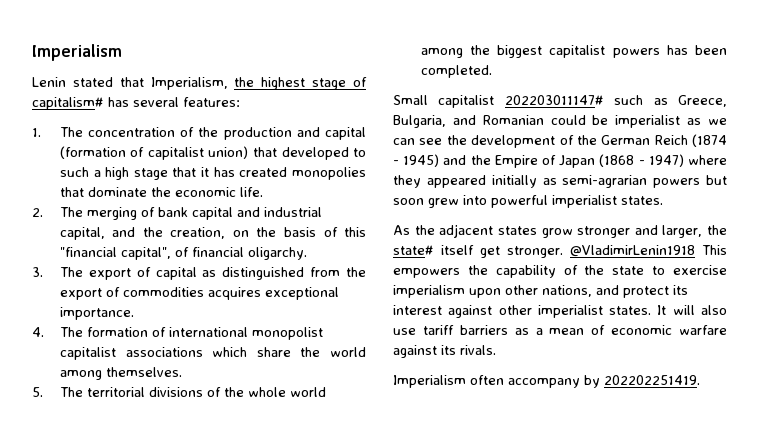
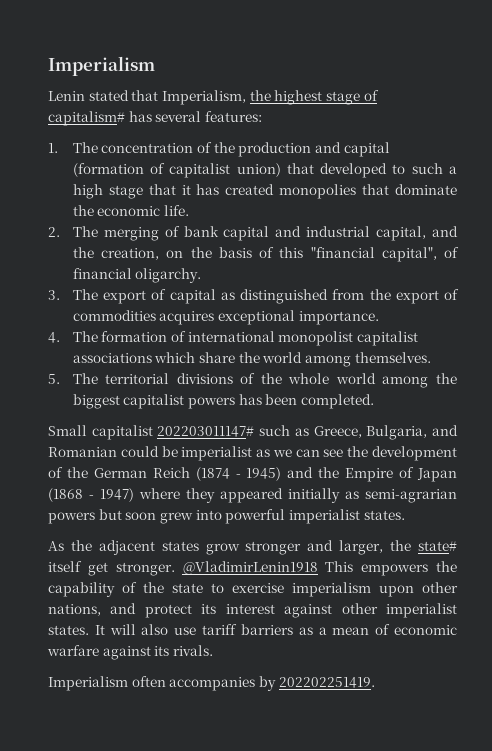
- Imperialism often accompany by 202202251419.
+ Imperialism often accompanies by 202202251419.

